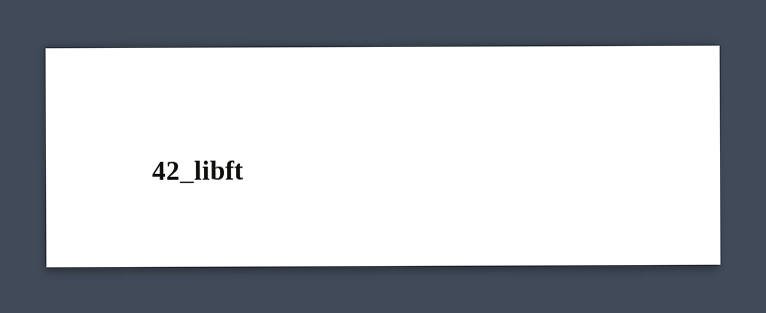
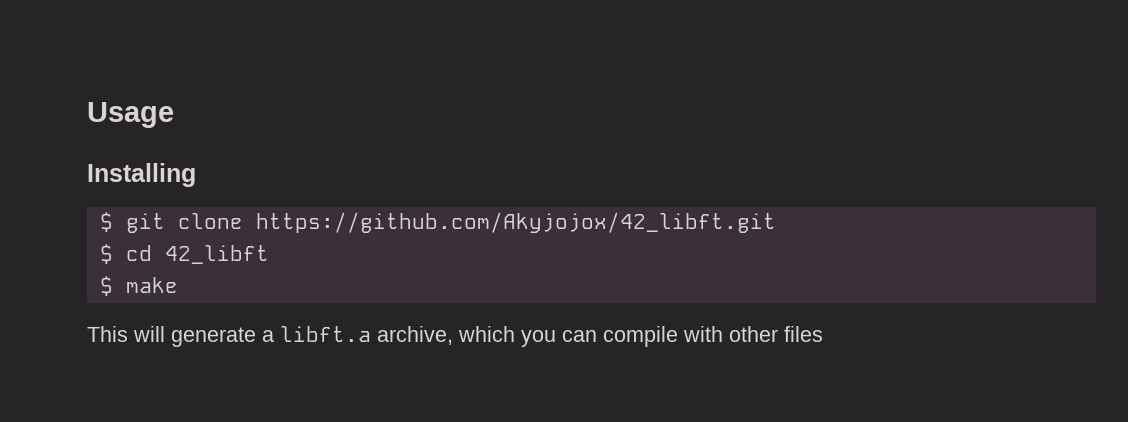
- 42_libft
+ Usage
+ Installing
+ $ git clone https://github.com/Akyjojox/42_libft.git
+ $ cd 42_libft
+ $ make
+ This will generate a libft.a archive, which you can compile with other files

